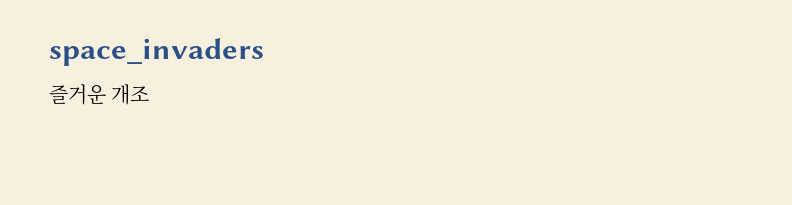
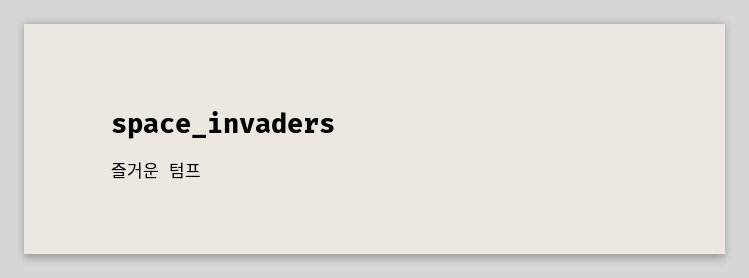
- 즐거운 개조
+ 즐거운 텀프

